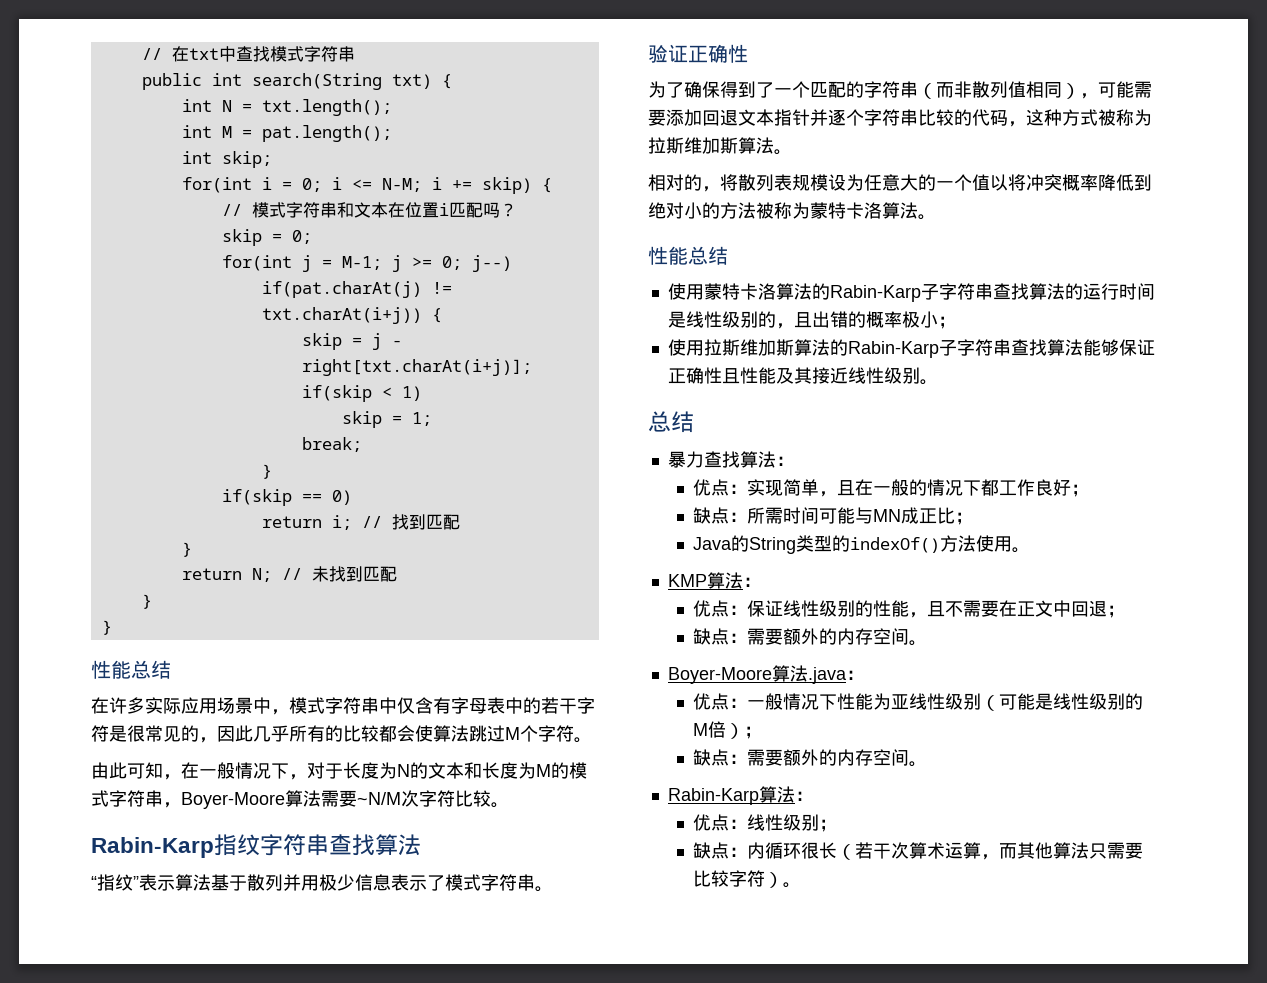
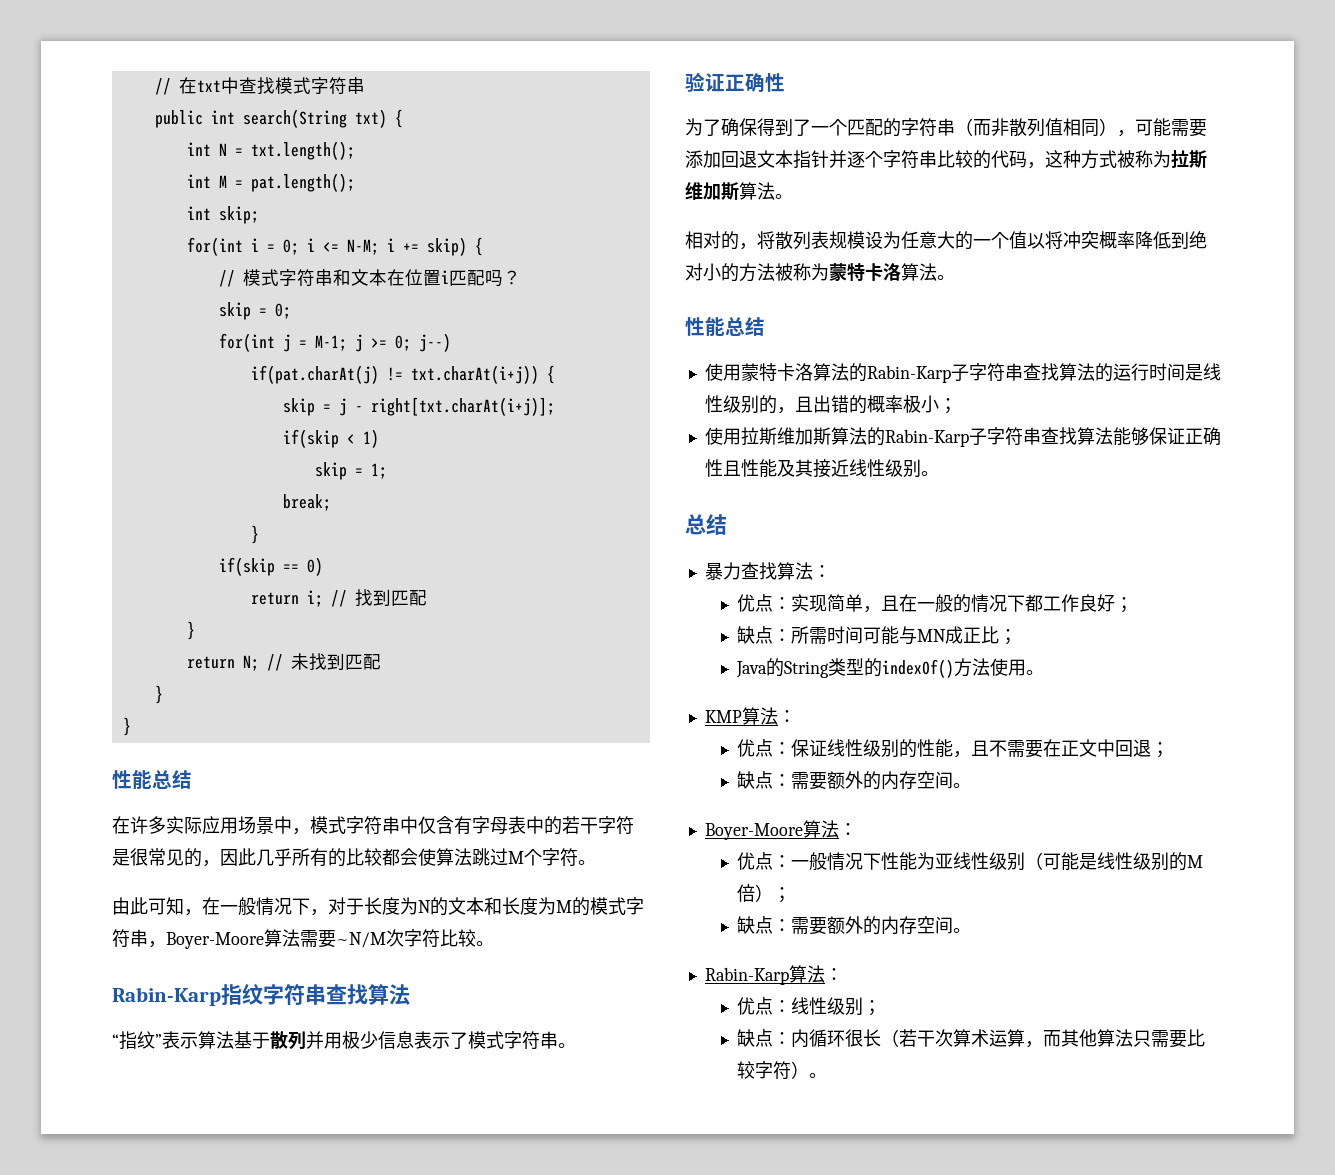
- Boyer-Moore算法.java：
+ Boyer-Moore算法：

